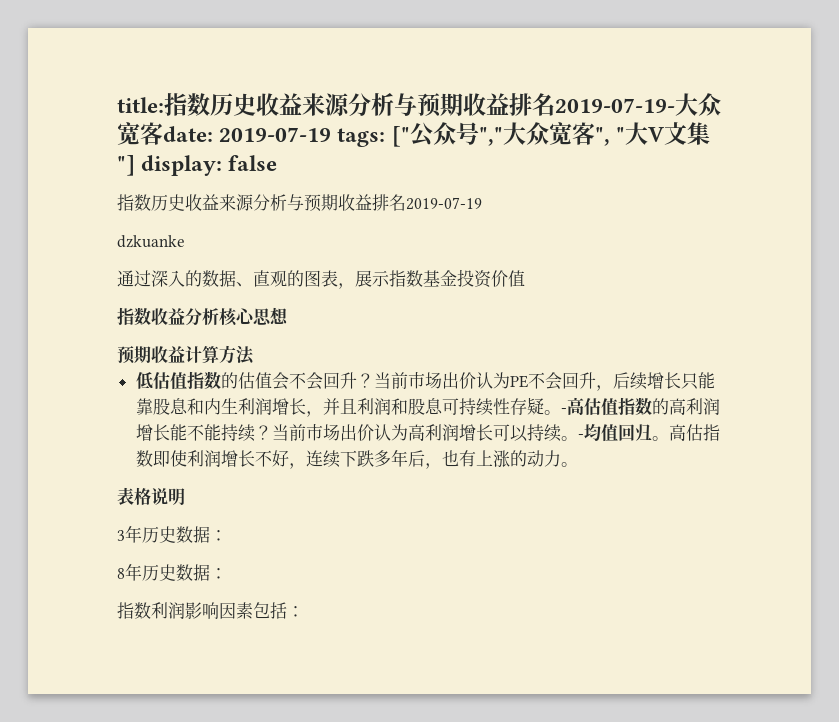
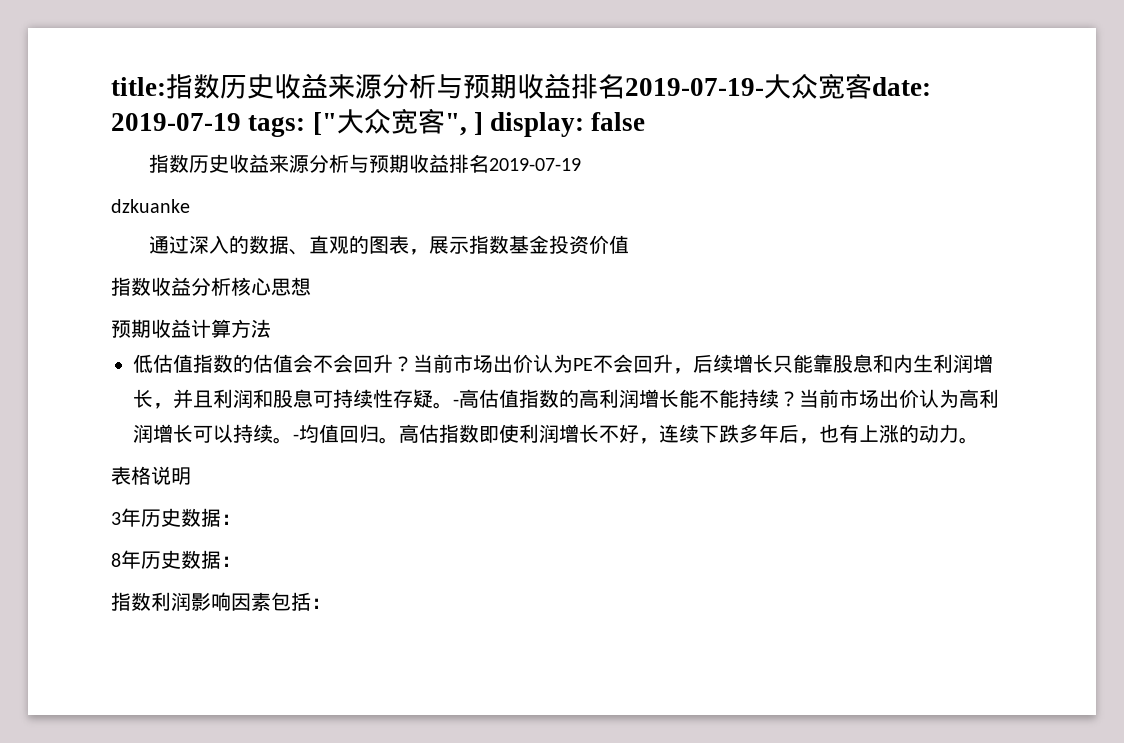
- title:指数历史收益来源分析与预期收益排名2019-07-19-大众宽客date: 2019-07-19 tags: ["公众号","大众宽客", "大V文集"] display: false
+ title:指数历史收益来源分析与预期收益排名2019-07-19-大众宽客date: 2019-07-19 tags: ["大众宽客", ] display: false

